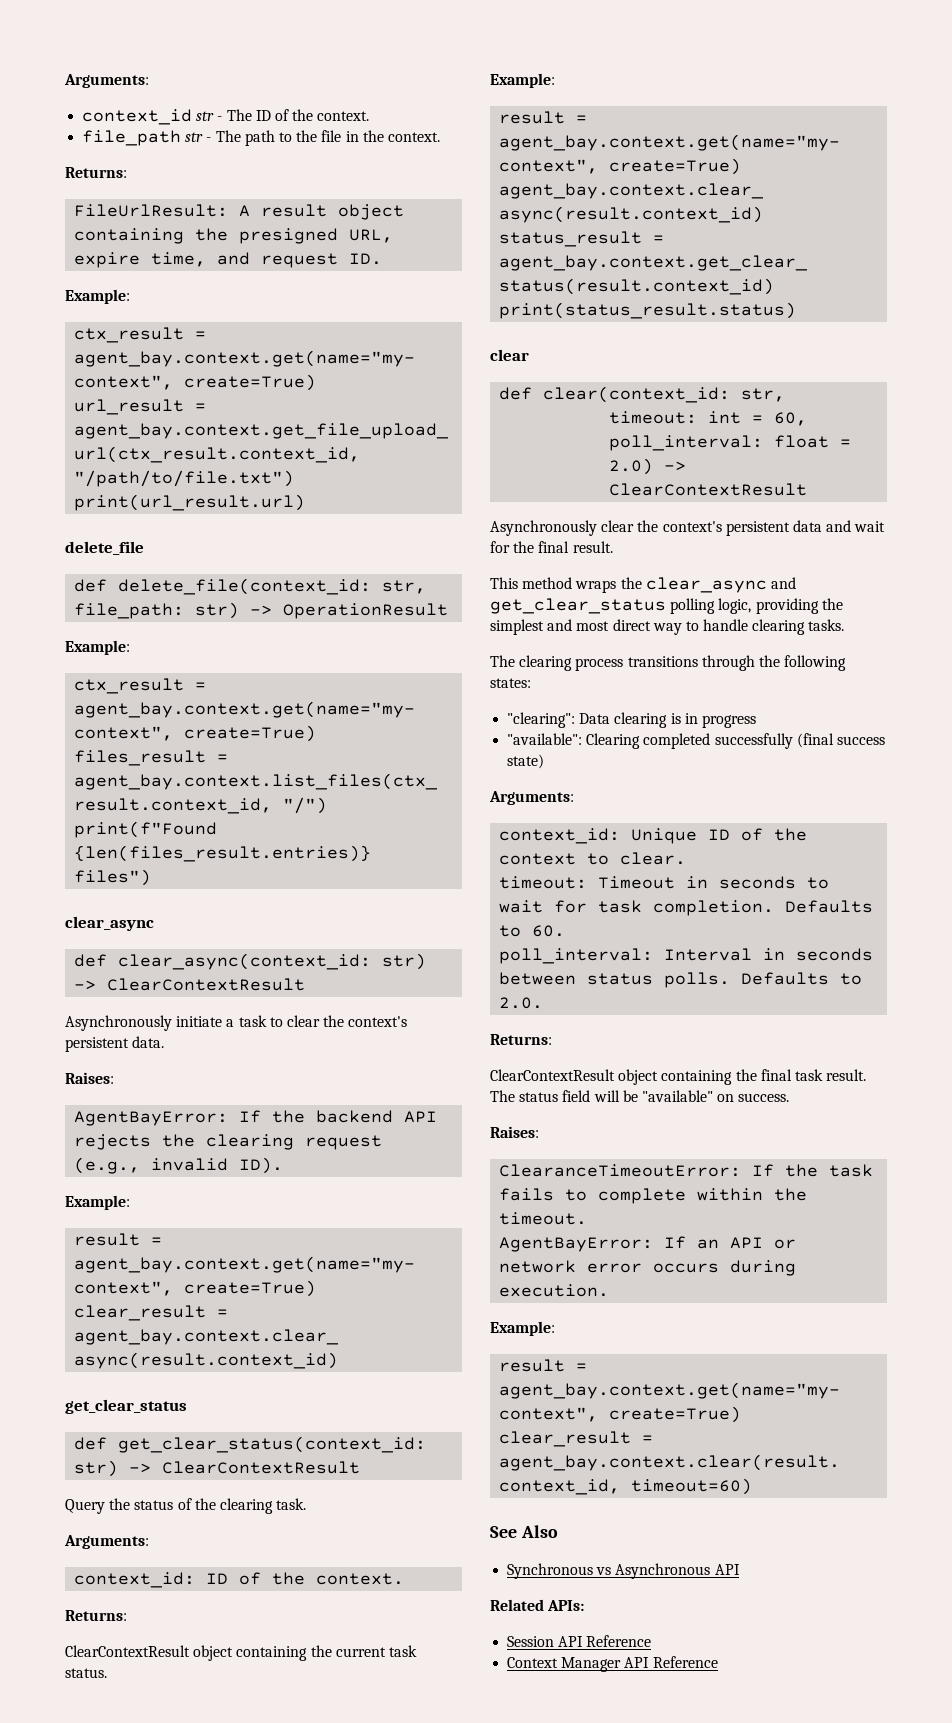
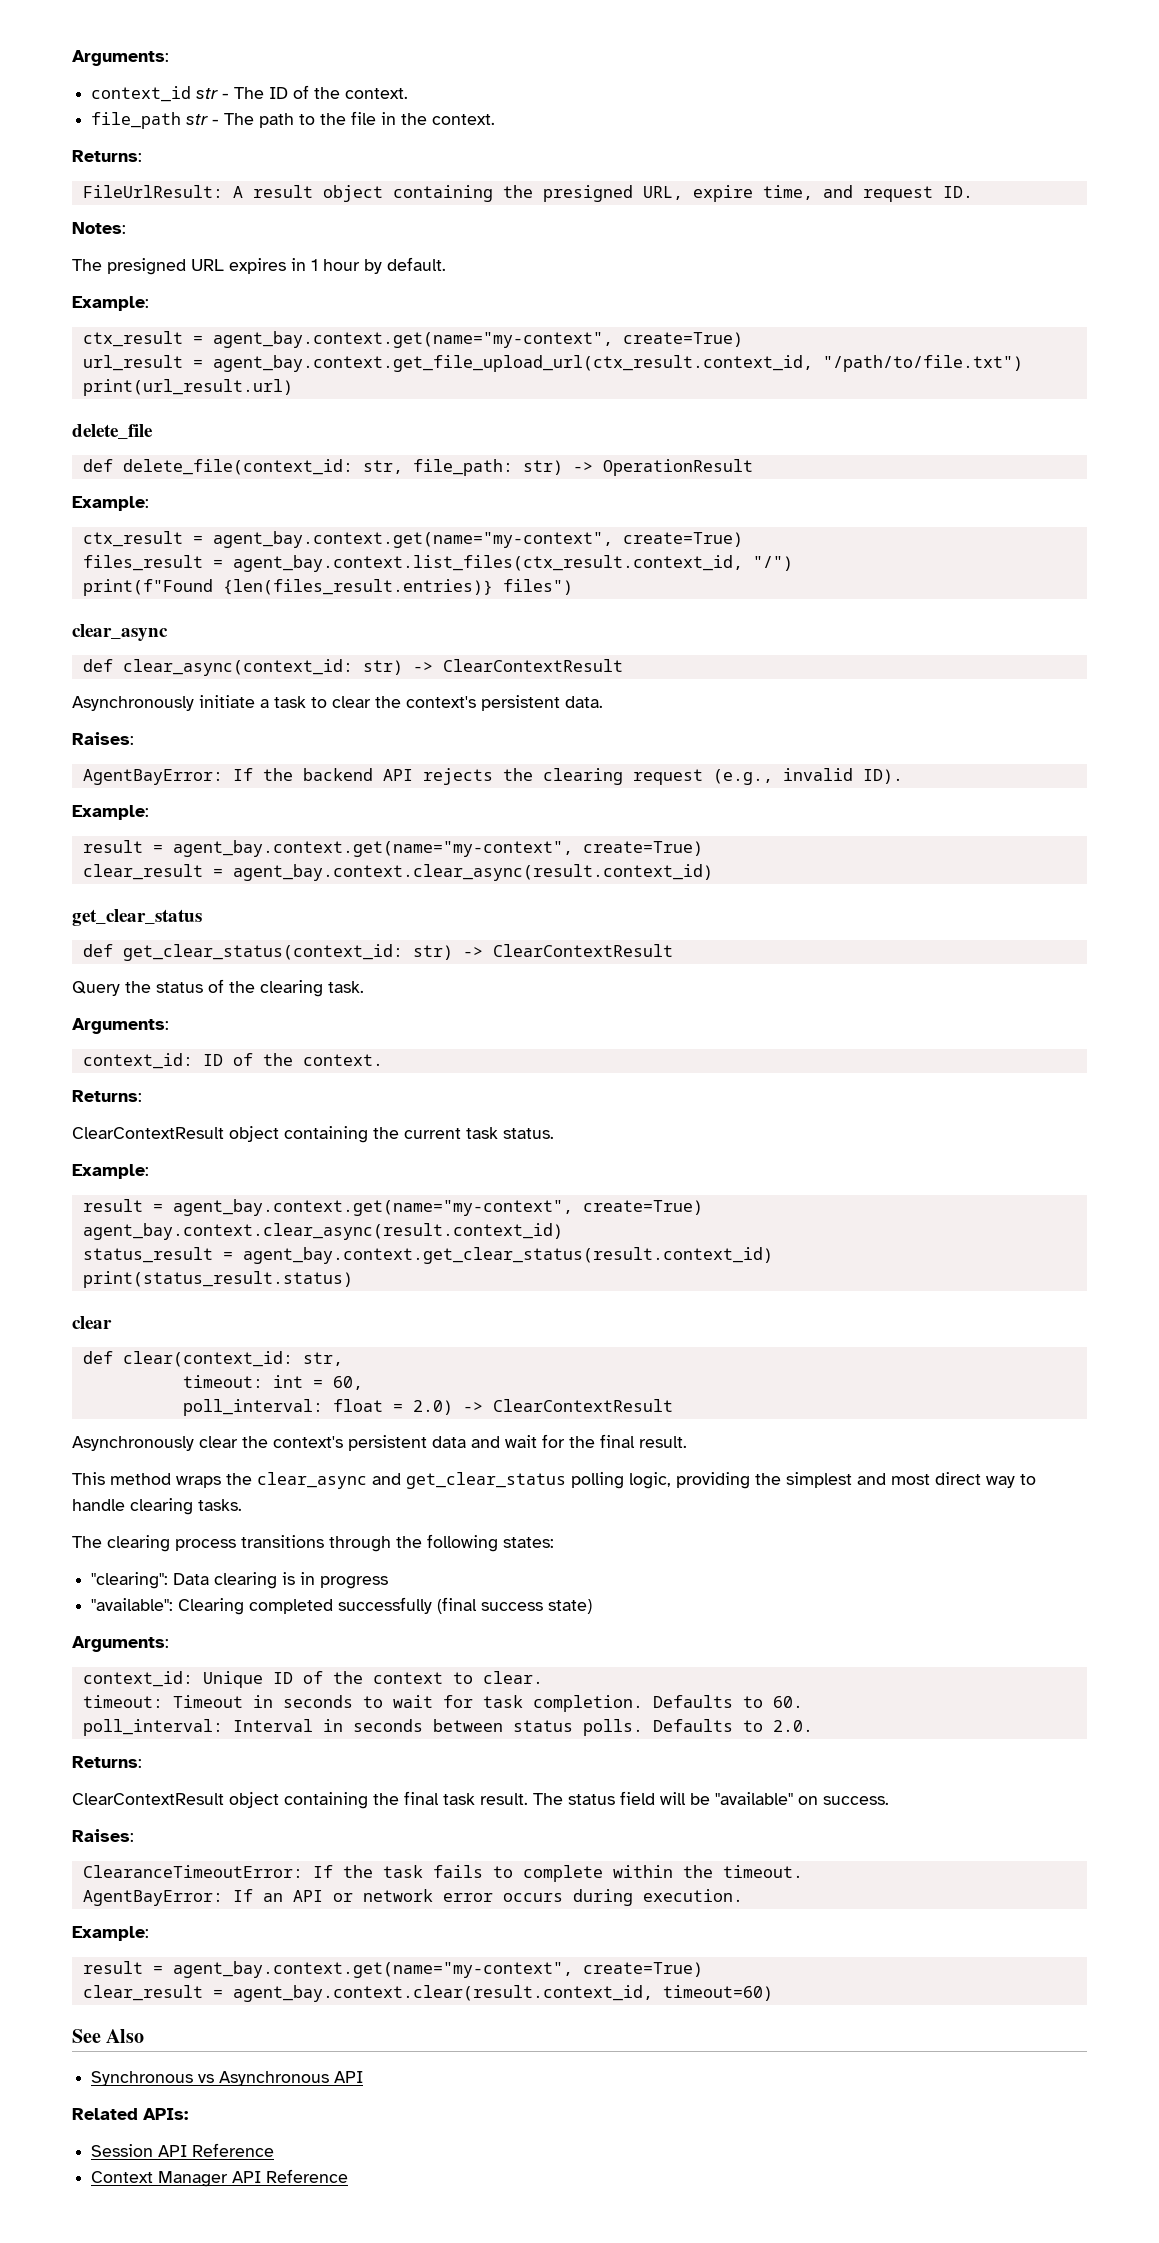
+ Notes:
+ The presigned URL expires in 1 hour by default.

